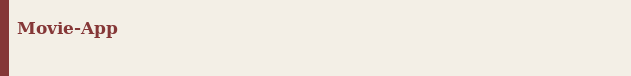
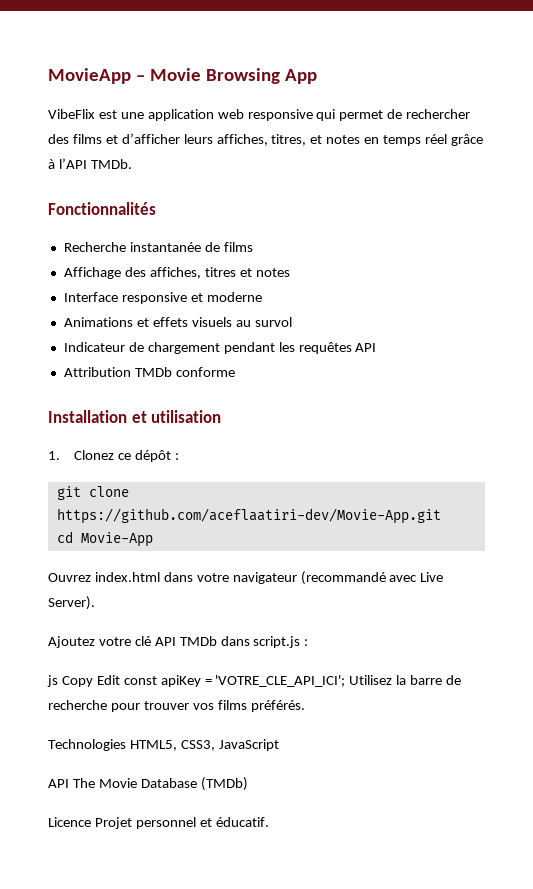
- Movie-App
+ MovieApp – Movie Browsing App
+ VibeFlix est une application web responsive qui permet de rechercher des films et d’afficher leurs affiches, titres, et notes en temps réel grâce à l’API TMDb.
+ Fonctionnalités
+ Recherche instantanée de films
+ Affichage des affiches, titres et notes
+ Interface responsive et moderne
+ Animations et effets visuels au survol
+ Indicateur de chargement pendant les requêtes API
+ Attribution TMDb conforme
+ Installation et utilisation
+ 1. Clonez ce dépôt :
+ git clone https://github.com/aceflaatiri-dev/Movie-App.git
+ cd Movie-App
+ Ouvrez index.html dans votre navigateur (recommandé avec Live Server).
+ Ajoutez votre clé API TMDb dans script.js :
+ js Copy Edit const apiKey = 'VOTRE_CLE_API_ICI'; Utilisez la barre de recherche pour trouver vos films préférés.
+ Technologies HTML5, CSS3, JavaScript
+ API The Movie Database (TMDb)
+ Licence Projet personnel et éducatif.

